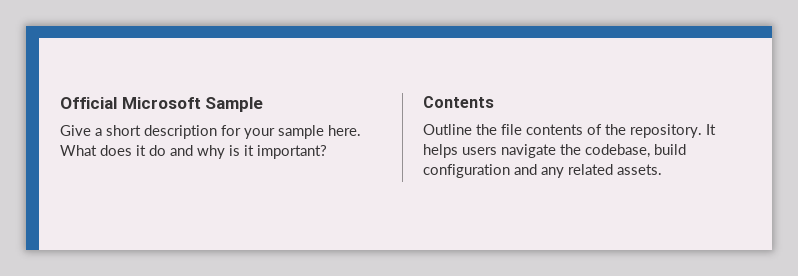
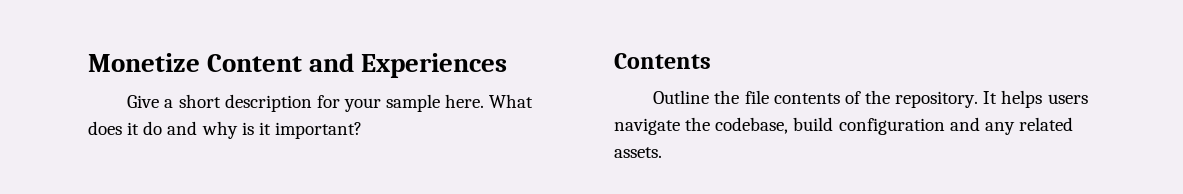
- Official Microsoft Sample
+ Monetize Content and Experiences

